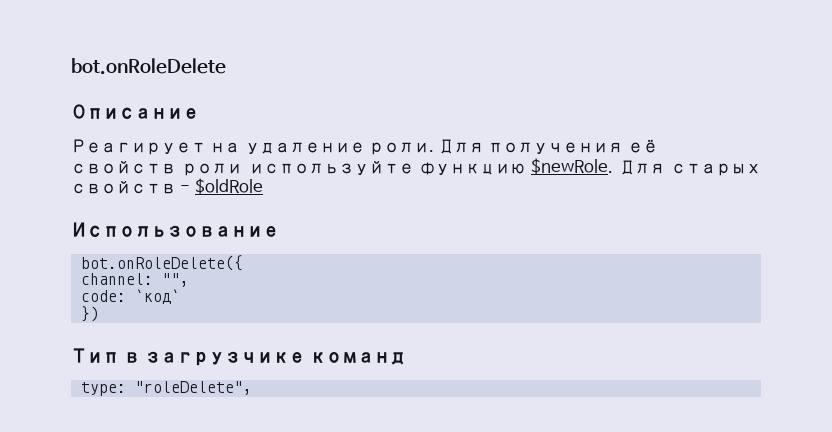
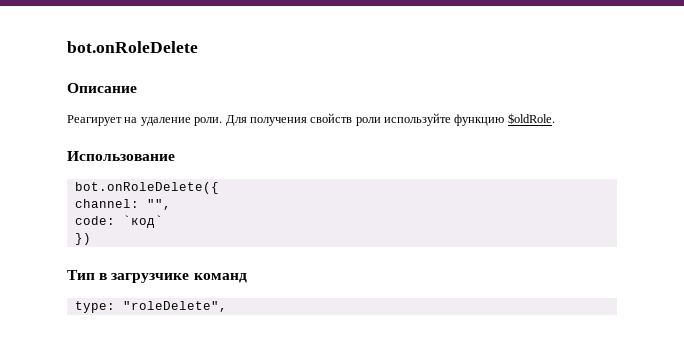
- Для получения её свойств роли используйте функцию $newRole. Для старых свойств - $oldRole
+ Для получения свойств роли используйте функцию $oldRole.

